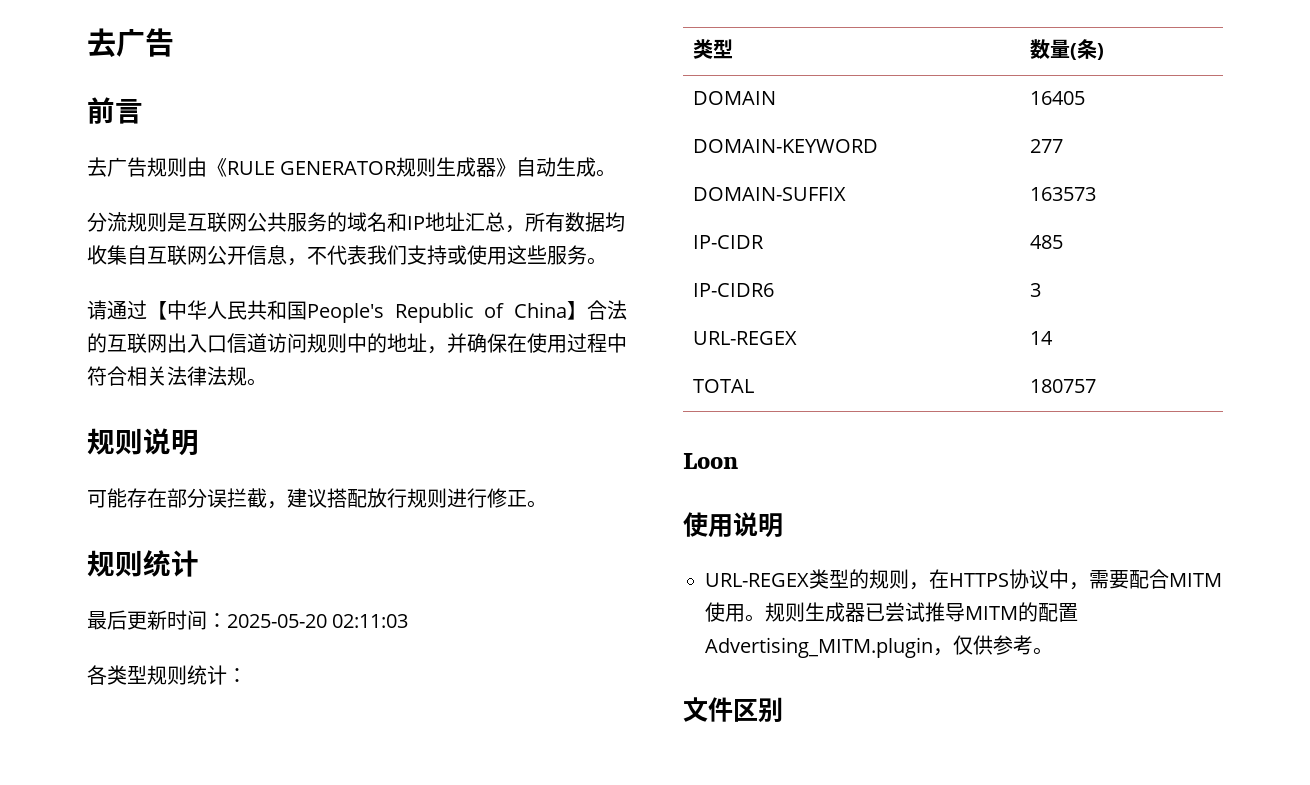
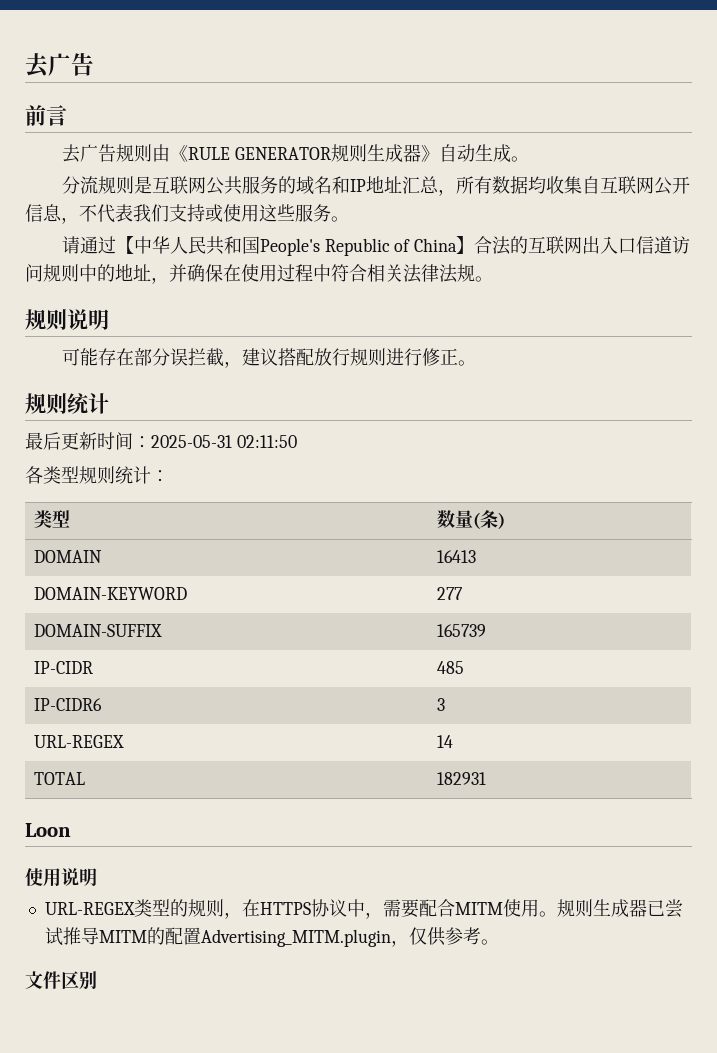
- 最后更新时间：2025-05-20 02:11:03
+ 最后更新时间：2025-05-31 02:11:50
- DOMAIN | 16405
+ DOMAIN | 16413
- DOMAIN-SUFFIX | 163573
+ DOMAIN-SUFFIX | 165739
- TOTAL | 180757
+ TOTAL | 182931

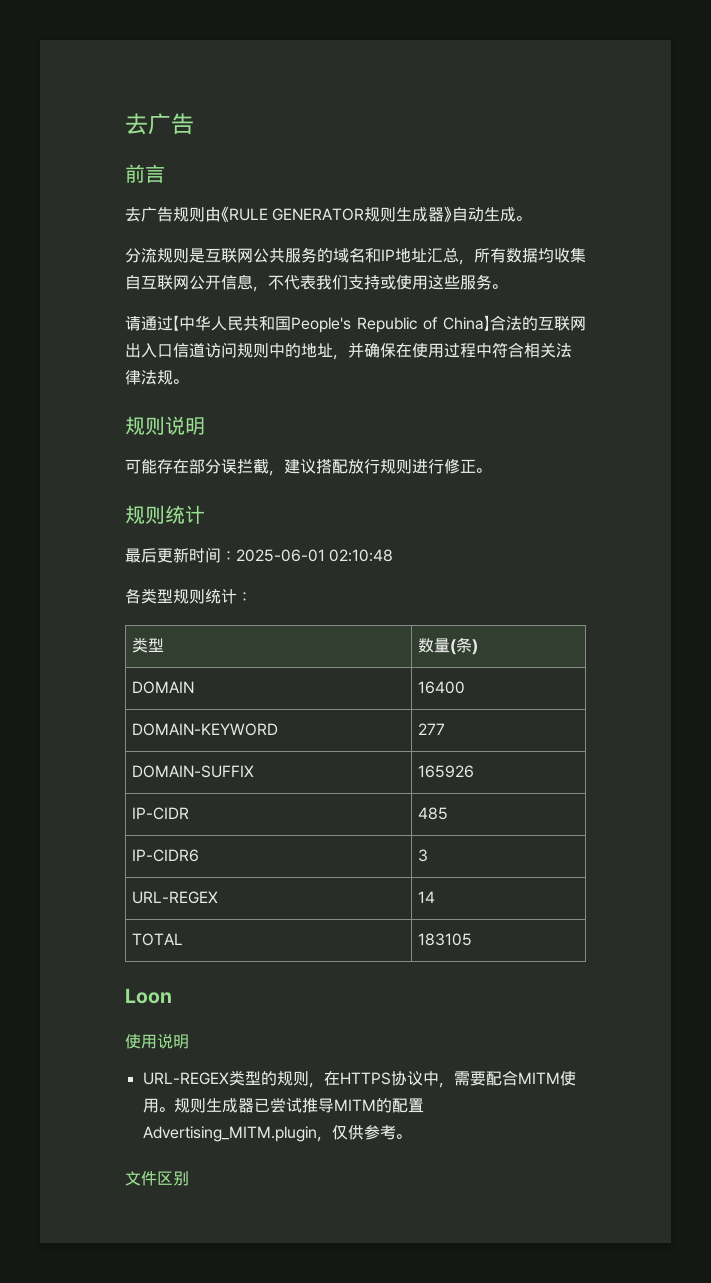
- 最后更新时间：2025-05-31 02:11:50
+ 最后更新时间：2025-06-01 02:10:48
- DOMAIN | 16413
+ DOMAIN | 16400
- DOMAIN-SUFFIX | 165739
+ DOMAIN-SUFFIX | 165926
- TOTAL | 182931
+ TOTAL | 183105

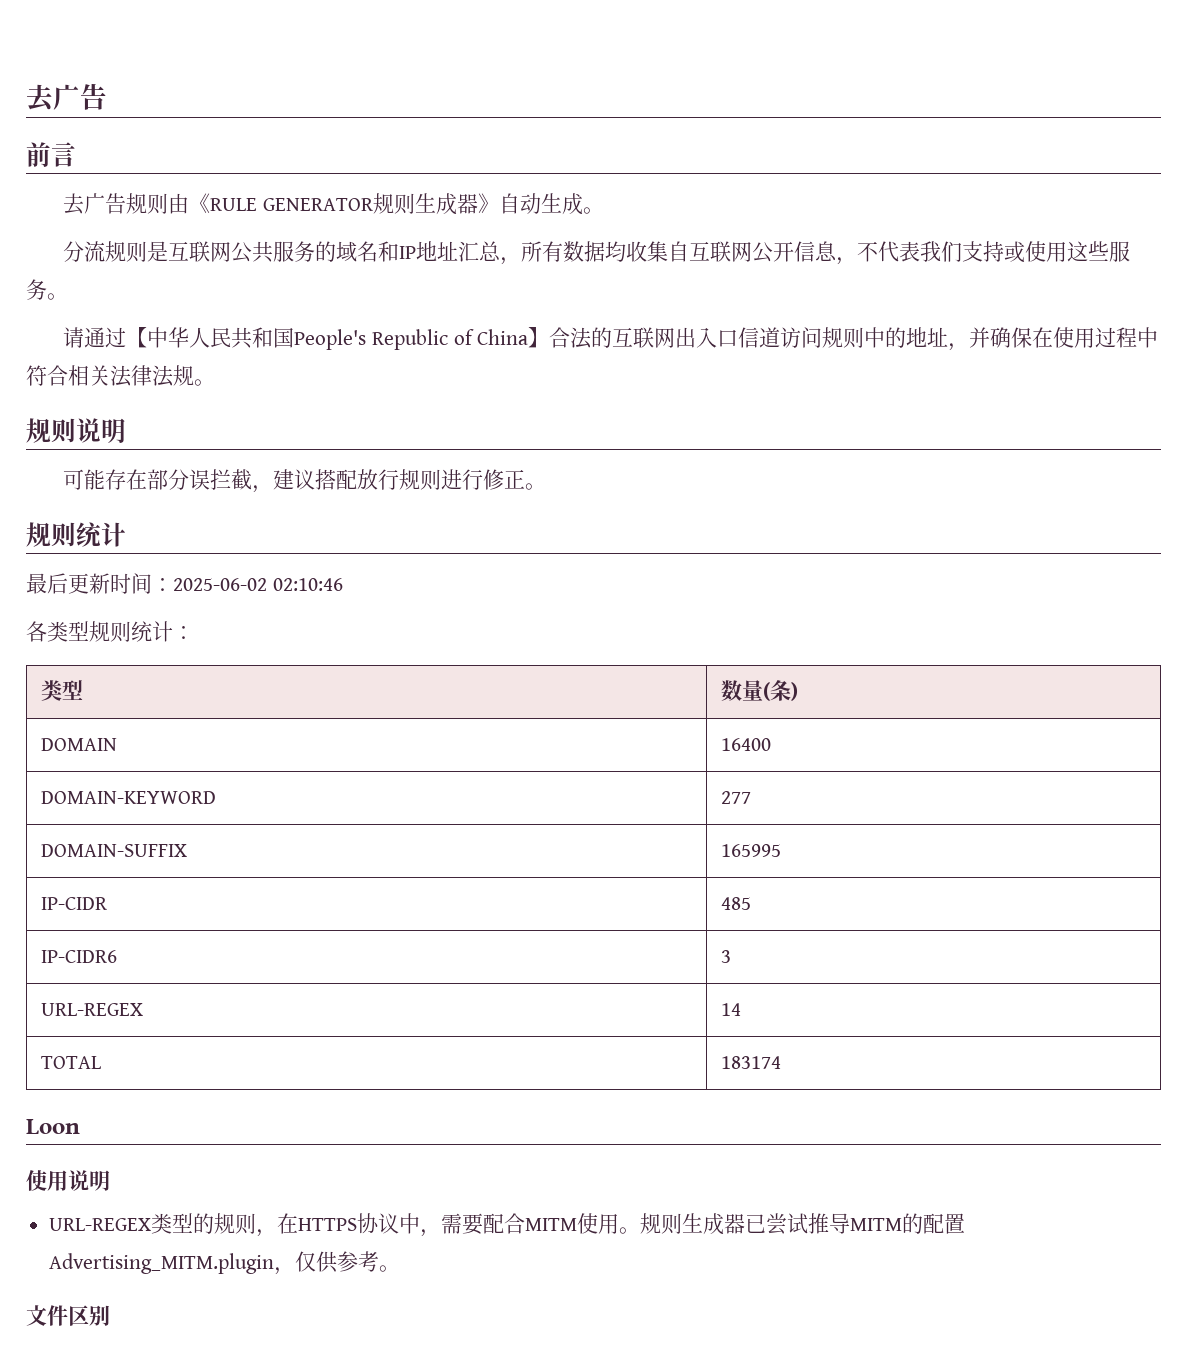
- 最后更新时间：2025-06-01 02:10:48
+ 最后更新时间：2025-06-02 02:10:46
- DOMAIN-SUFFIX | 165926
+ DOMAIN-SUFFIX | 165995
- TOTAL | 183105
+ TOTAL | 183174

